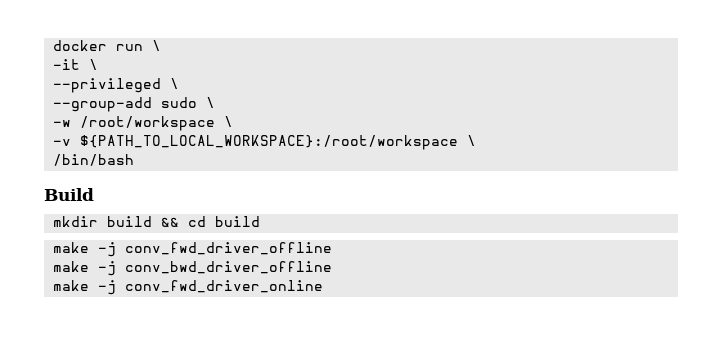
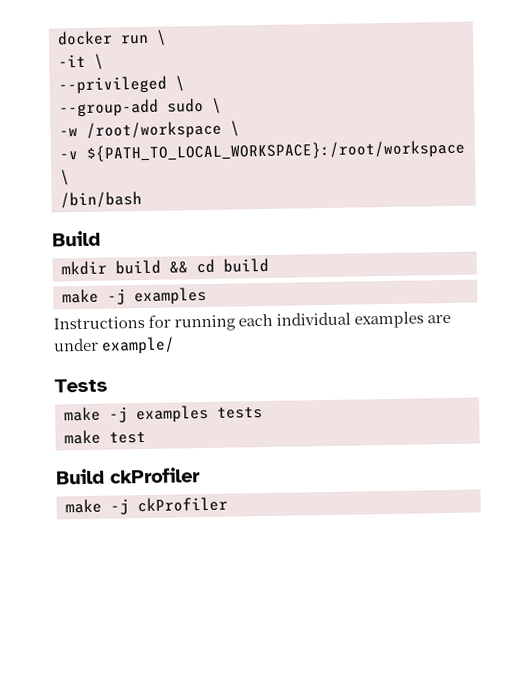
  mkdir build && cd build
- make -j conv_fwd_driver_offline
- make -j conv_bwd_driver_offline
- make -j conv_fwd_driver_online
+ make -j examples
+ Instructions for running each individual examples are under example/
+ Tests
+ make -j examples tests
+ make test
+ Build ckProfiler
+ make -j ckProfiler

